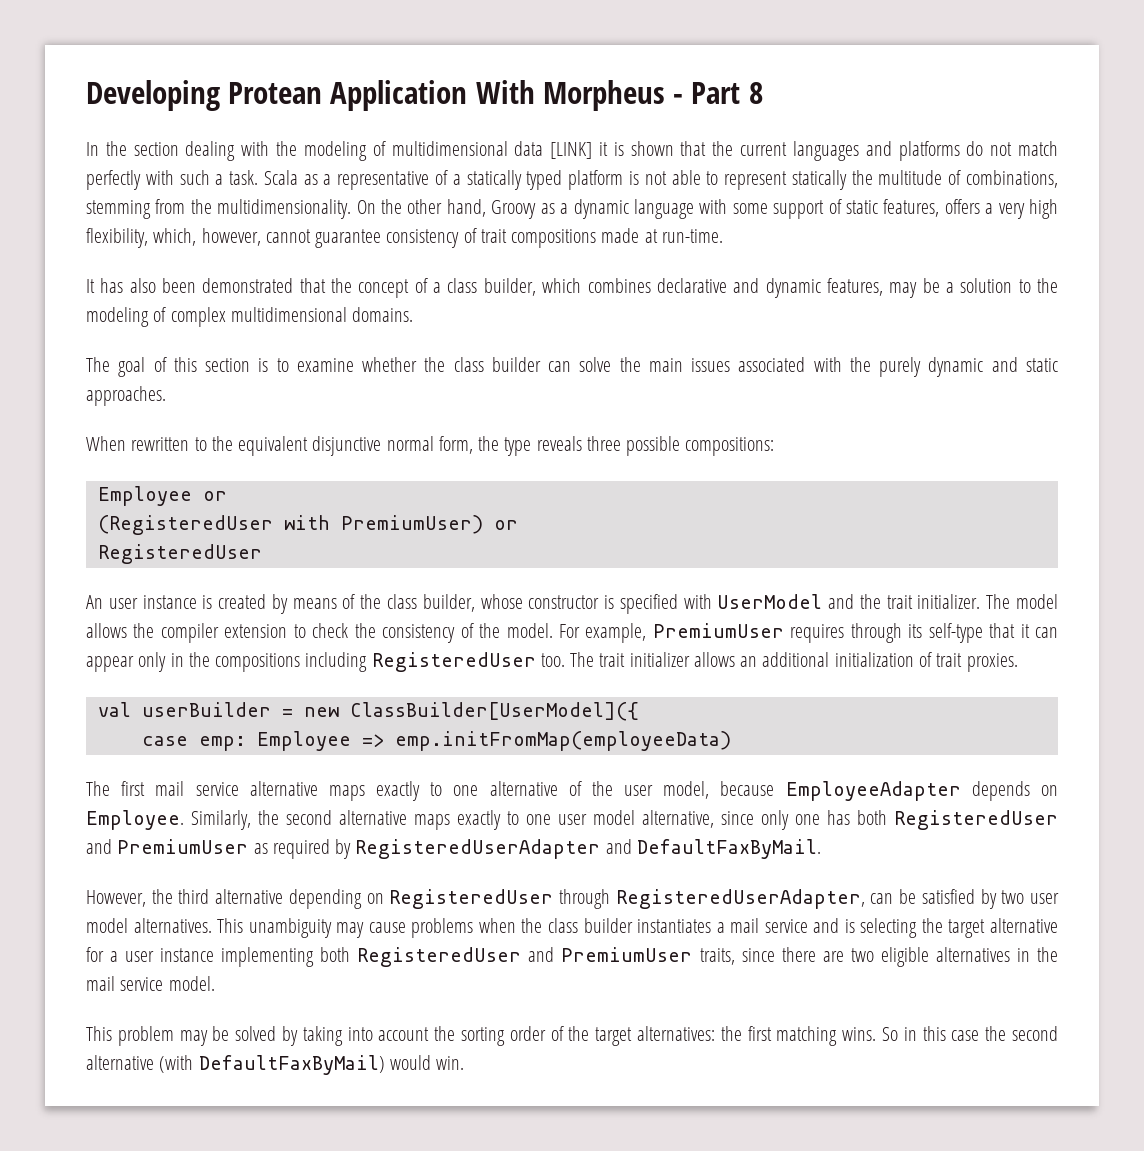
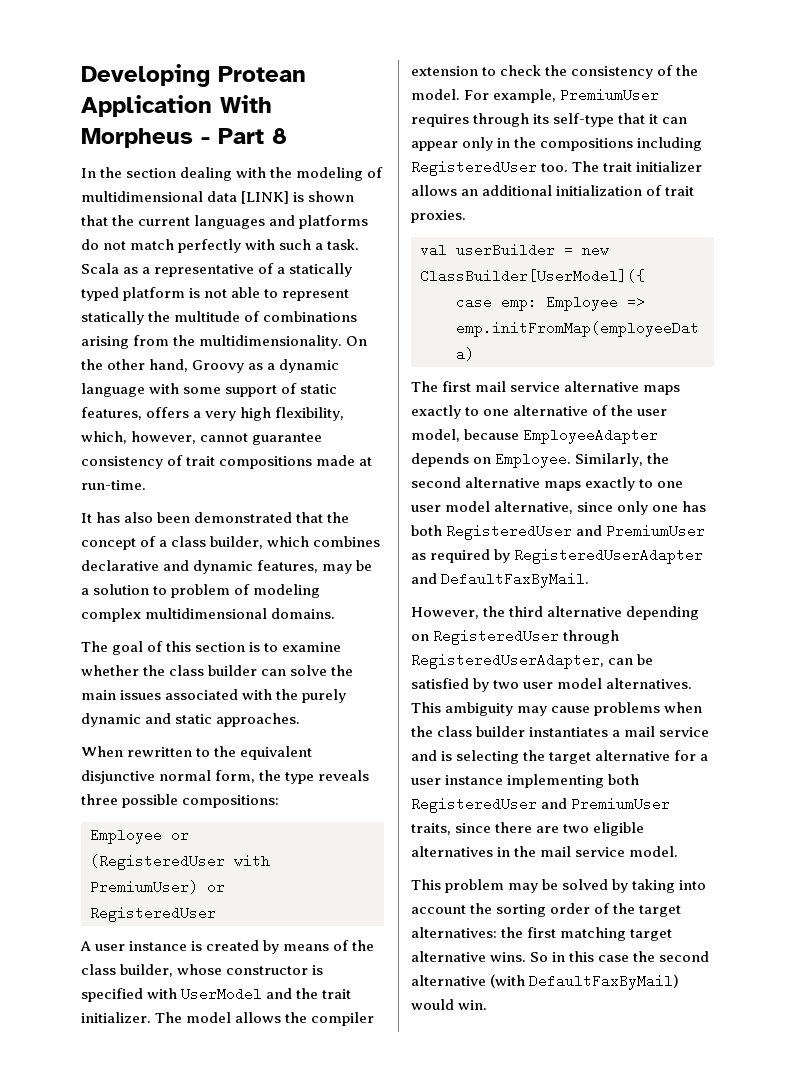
- In the section dealing with the modeling of multidimensional data [LINK] it is shown that the current languages and platforms do not match perfectly with such a task.
+ In the section dealing with the modeling of multidimensional data [LINK] is shown that the current languages and platforms do not match perfectly with such a task.
- Scala as a representative of a statically typed platform is not able to represent statically the multitude of combinations, stemming from the multidimensionality.
+ Scala as a representative of a statically typed platform is not able to represent statically the multitude of combinations arising from the multidimensionality.
- It has also been demonstrated that the concept of a class builder, which combines declarative and dynamic features, may be a solution to the modeling of complex multidimensional domains.
+ It has also been demonstrated that the concept of a class builder, which combines declarative and dynamic features, may be a solution to problem of modeling complex multidimensional domains.
- An user instance is created by means of the class builder, whose constructor is specified with UserModel and the trait initializer.
+ A user instance is created by means of the class builder, whose constructor is specified with UserModel and the trait initializer.
- This unambiguity may cause problems when the class builder instantiates a mail service and is selecting the target alternative for a user instance implementing both RegisteredUser and PremiumUser traits, since there are two eligible alternatives in the mail service model.
+ This ambiguity may cause problems when the class builder instantiates a mail service and is selecting the target alternative for a user instance implementing both RegisteredUser and PremiumUser traits, since there are two eligible alternatives in the mail service model.
- This problem may be solved by taking into account the sorting order of the target alternatives: the first matching wins.
+ This problem may be solved by taking into account the sorting order of the target alternatives: the first matching target alternative wins.

